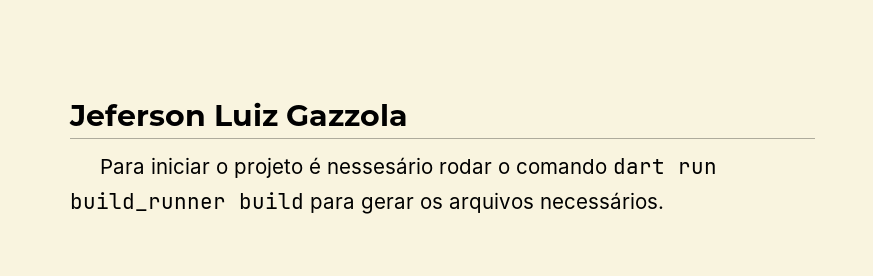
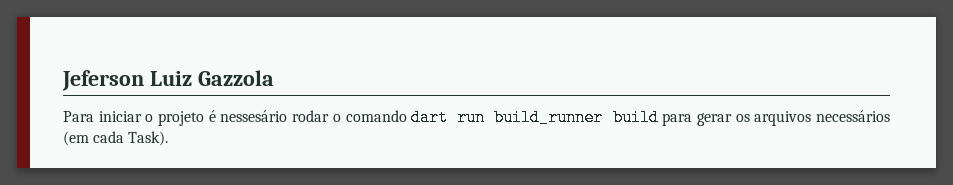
- Para iniciar o projeto é nessesário rodar o comando dart run build_runner build para gerar os arquivos necessários.
+ Para iniciar o projeto é nessesário rodar o comando dart run build_runner build para gerar os arquivos necessários (em cada Task).

